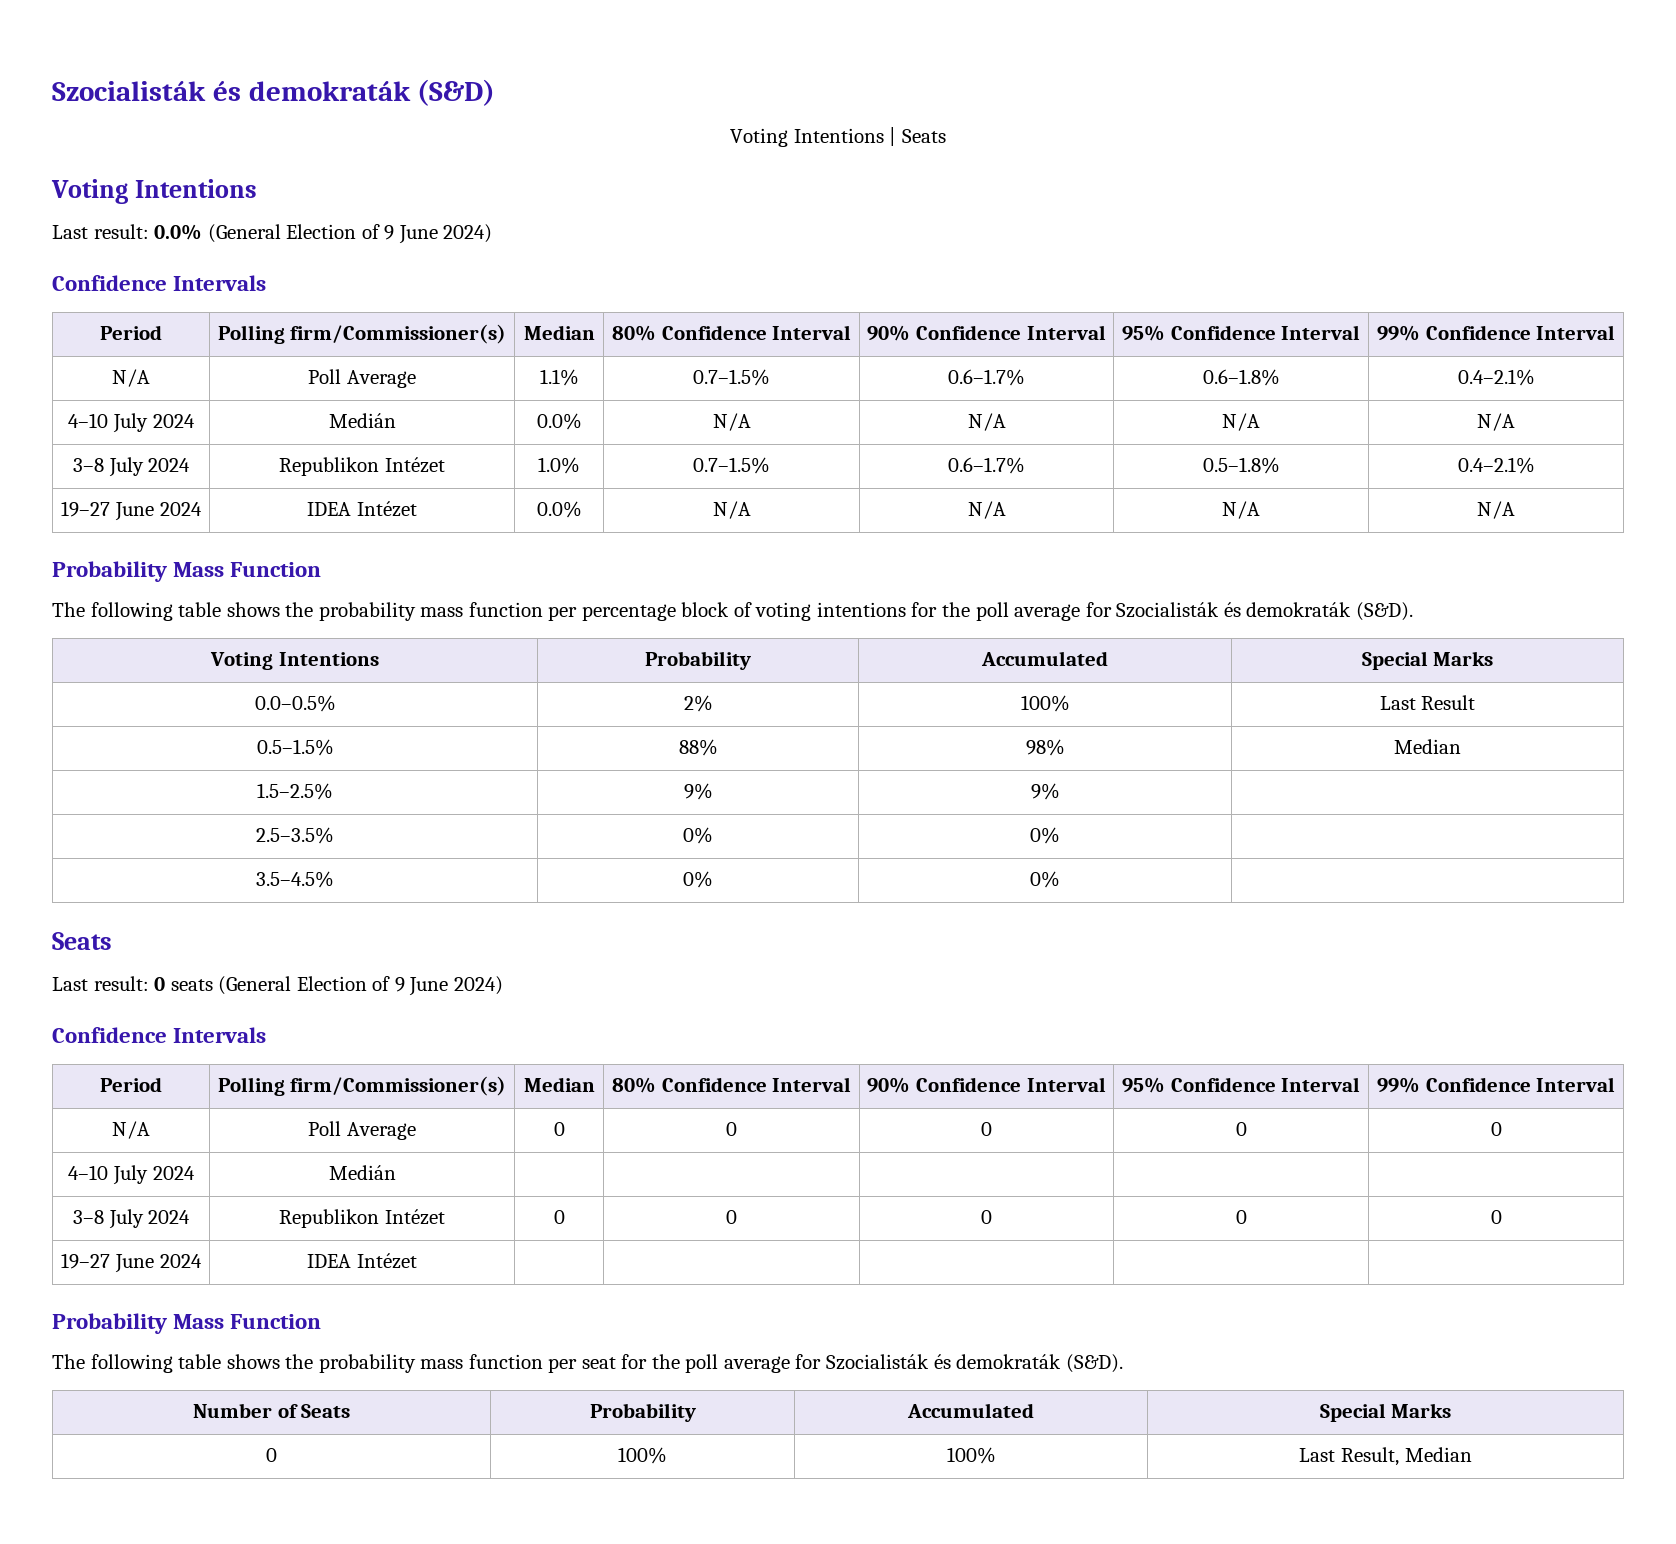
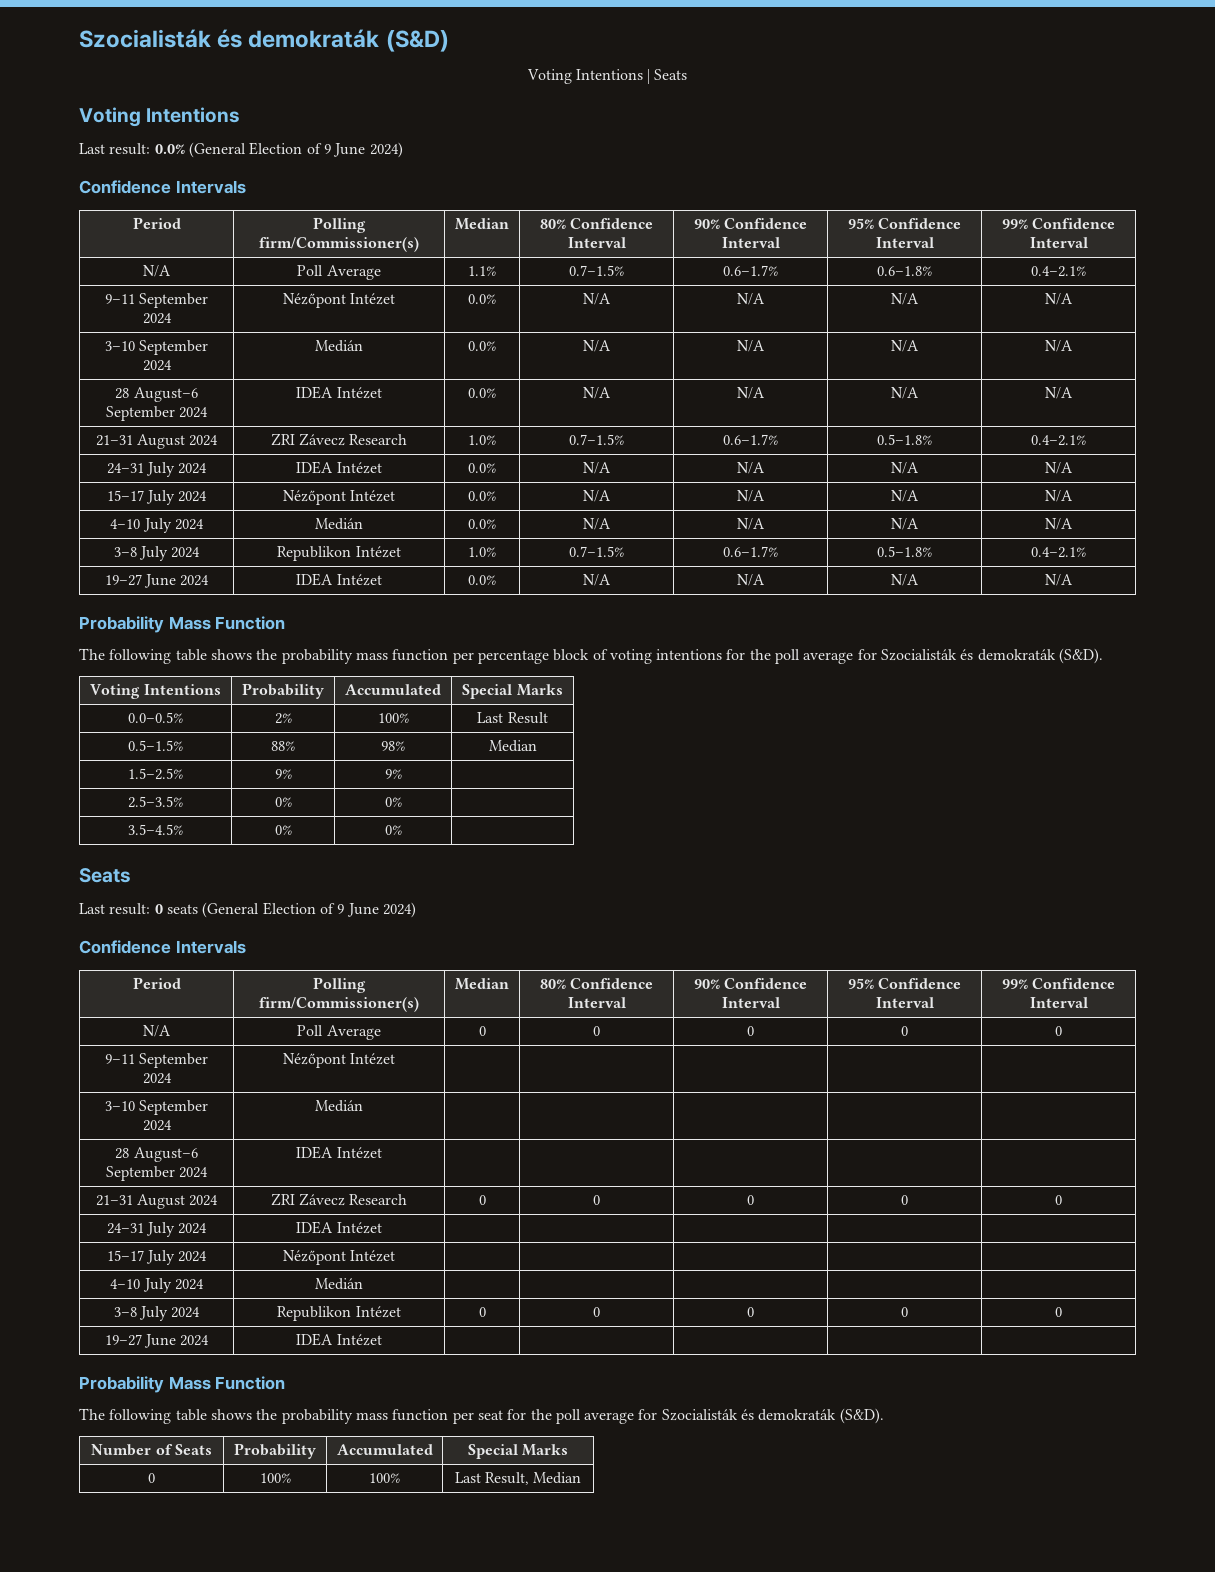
+ 9–11 September 2024 | Nézőpont Intézet | 0.0% | N/A | N/A | N/A | N/A
+ 3–10 September 2024 | Medián | 0.0% | N/A | N/A | N/A | N/A
+ 28 August–6 September 2024 | IDEA Intézet | 0.0% | N/A | N/A | N/A | N/A
+ 21–31 August 2024 | ZRI Závecz Research | 1.0% | 0.7–1.5% | 0.6–1.7% | 0.5–1.8% | 0.4–2.1%
+ 24–31 July 2024 | IDEA Intézet | 0.0% | N/A | N/A | N/A | N/A
+ 15–17 July 2024 | Nézőpont Intézet | 0.0% | N/A | N/A | N/A | N/A
+ 9–11 September 2024 | Nézőpont Intézet | | | | |
+ 3–10 September 2024 | Medián | | | | |
+ 28 August–6 September 2024 | IDEA Intézet | | | | |
+ 21–31 August 2024 | ZRI Závecz Research | 0 | 0 | 0 | 0 | 0
+ 24–31 July 2024 | IDEA Intézet | | | | |
+ 15–17 July 2024 | Nézőpont Intézet | | | | |

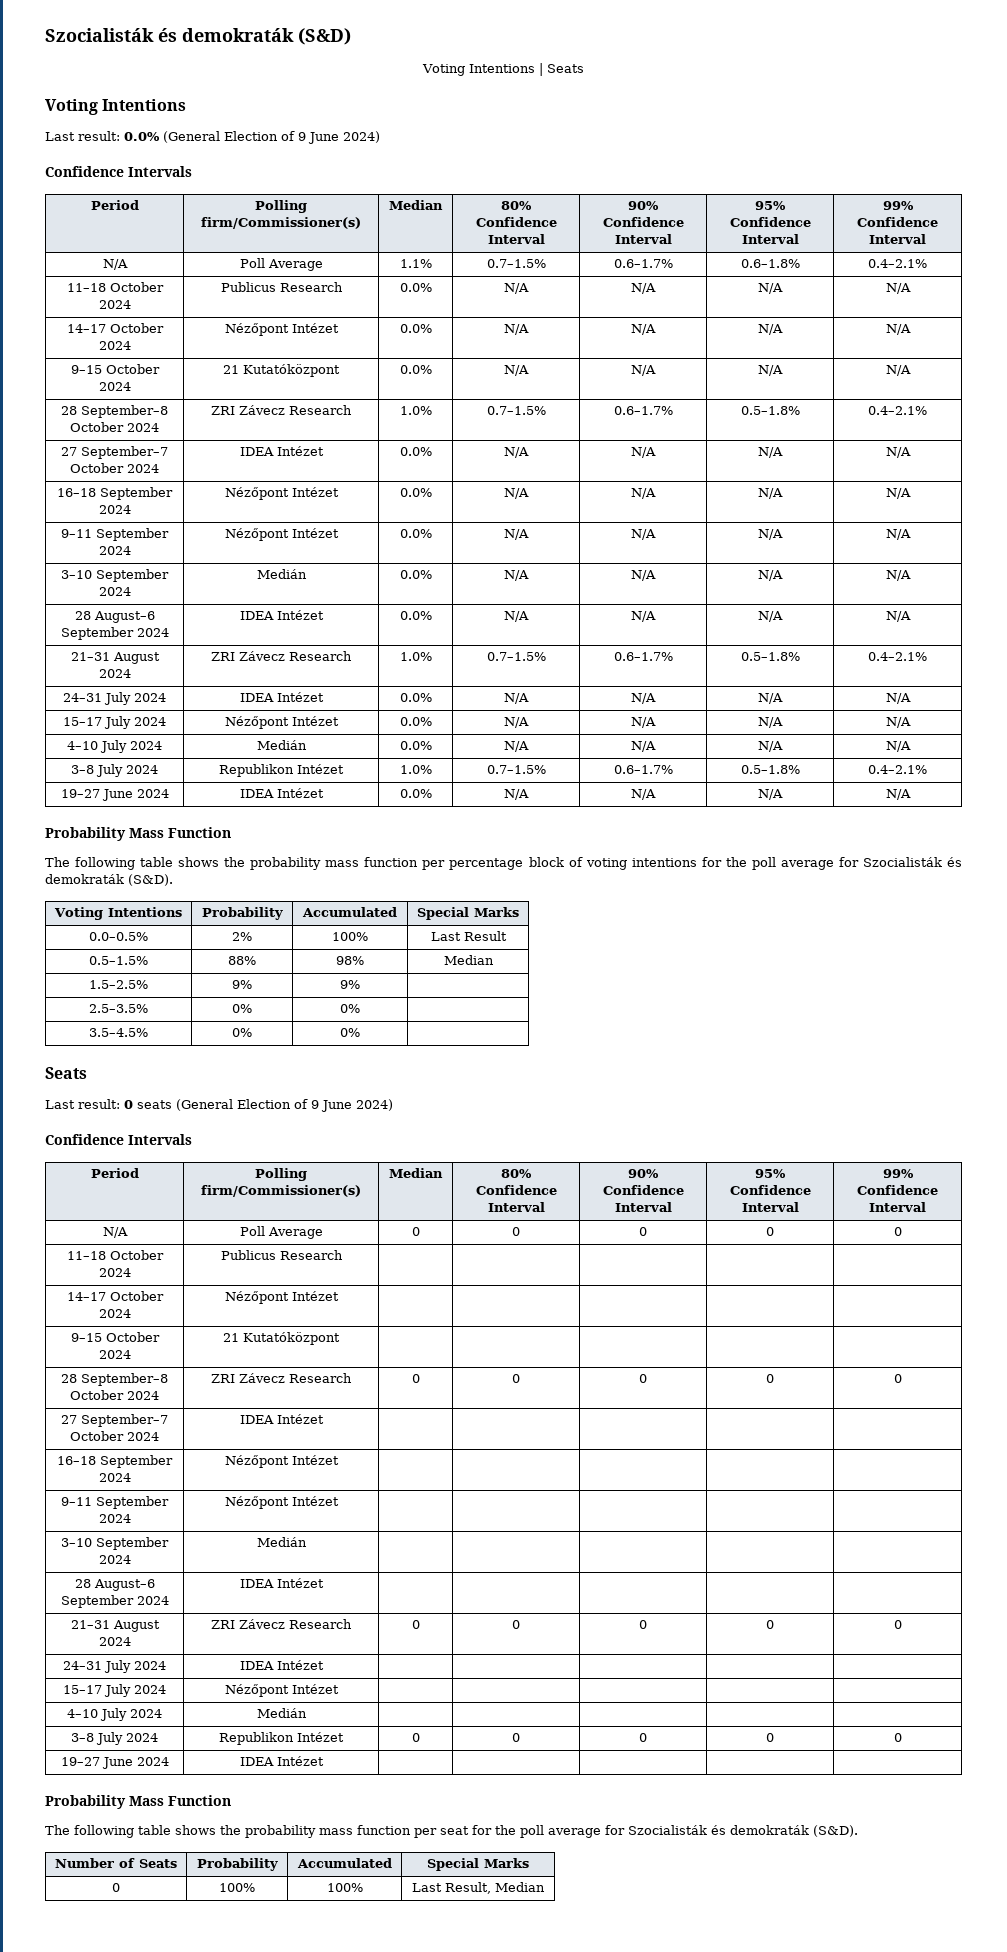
+ 11–18 October 2024 | Publicus Research | 0.0% | N/A | N/A | N/A | N/A
+ 14–17 October 2024 | Nézőpont Intézet | 0.0% | N/A | N/A | N/A | N/A
+ 9–15 October 2024 | 21 Kutatóközpont | 0.0% | N/A | N/A | N/A | N/A
+ 28 September–8 October 2024 | ZRI Závecz Research | 1.0% | 0.7–1.5% | 0.6–1.7% | 0.5–1.8% | 0.4–2.1%
+ 27 September–7 October 2024 | IDEA Intézet | 0.0% | N/A | N/A | N/A | N/A
+ 16–18 September 2024 | Nézőpont Intézet | 0.0% | N/A | N/A | N/A | N/A
+ 11–18 October 2024 | Publicus Research | | | | |
+ 14–17 October 2024 | Nézőpont Intézet | | | | |
+ 9–15 October 2024 | 21 Kutatóközpont | | | | |
+ 28 September–8 October 2024 | ZRI Závecz Research | 0 | 0 | 0 | 0 | 0
+ 27 September–7 October 2024 | IDEA Intézet | | | | |
+ 16–18 September 2024 | Nézőpont Intézet | | | | |

